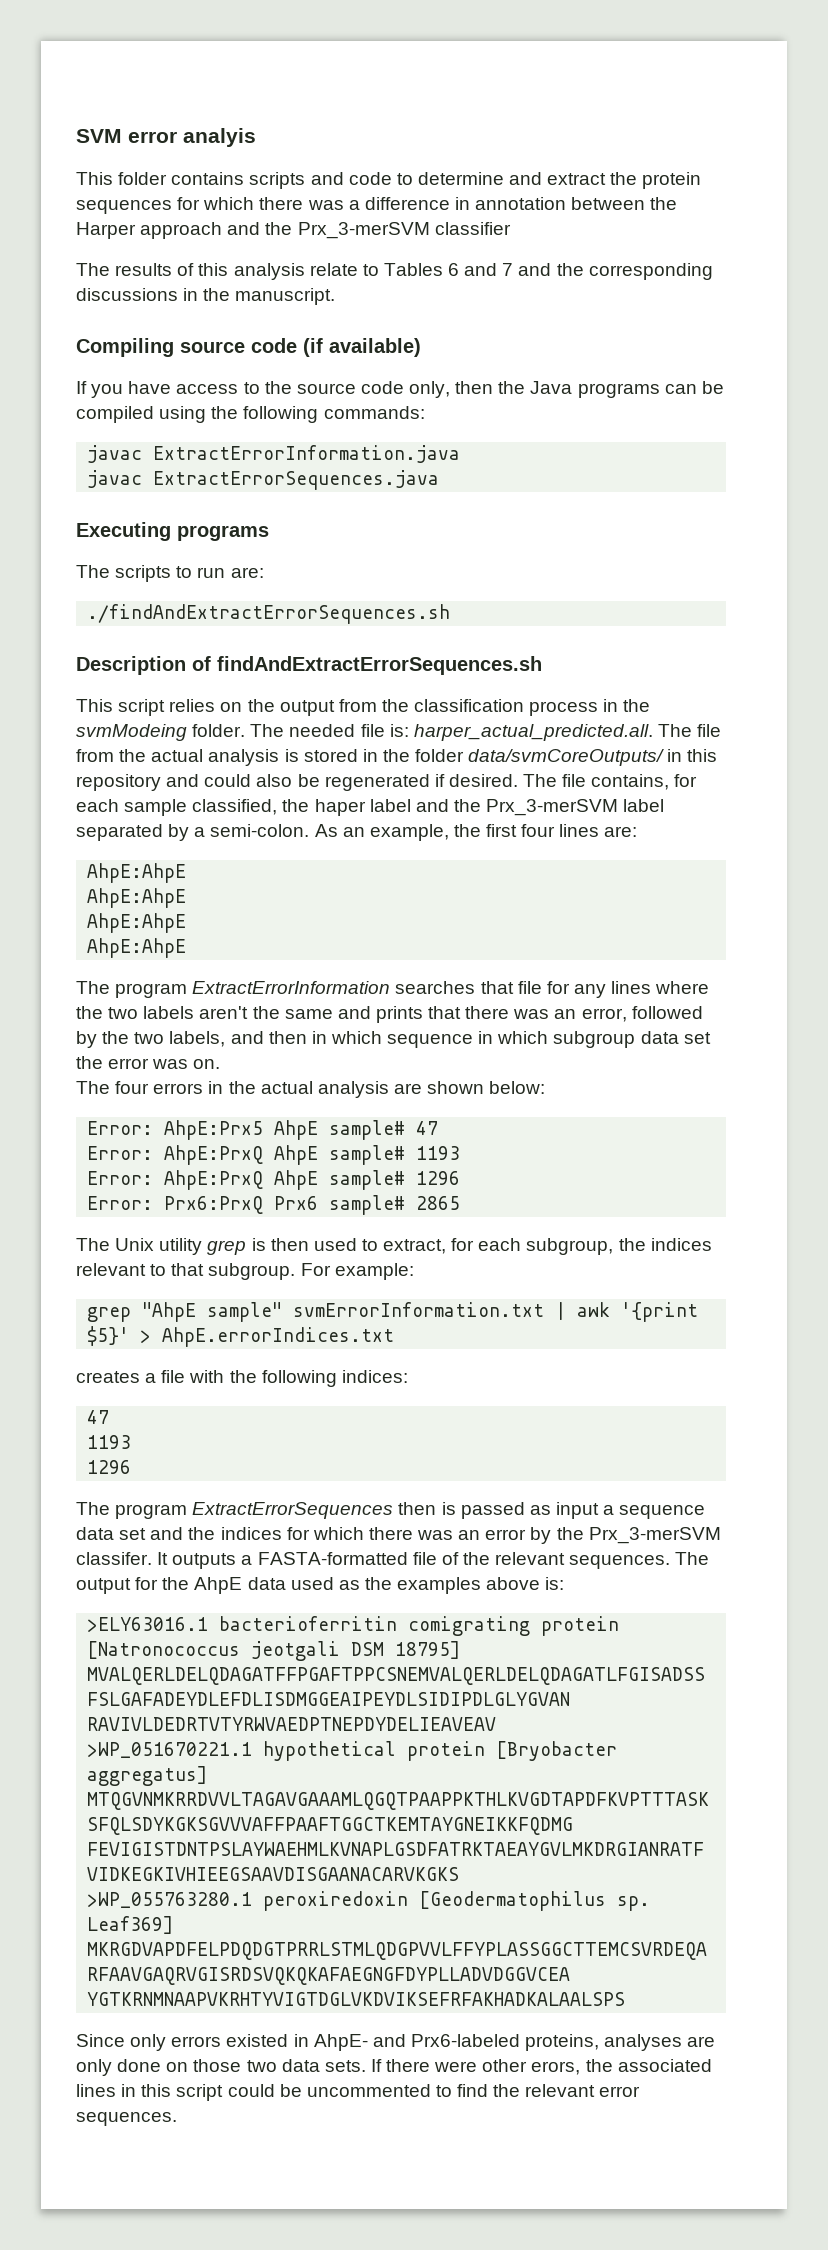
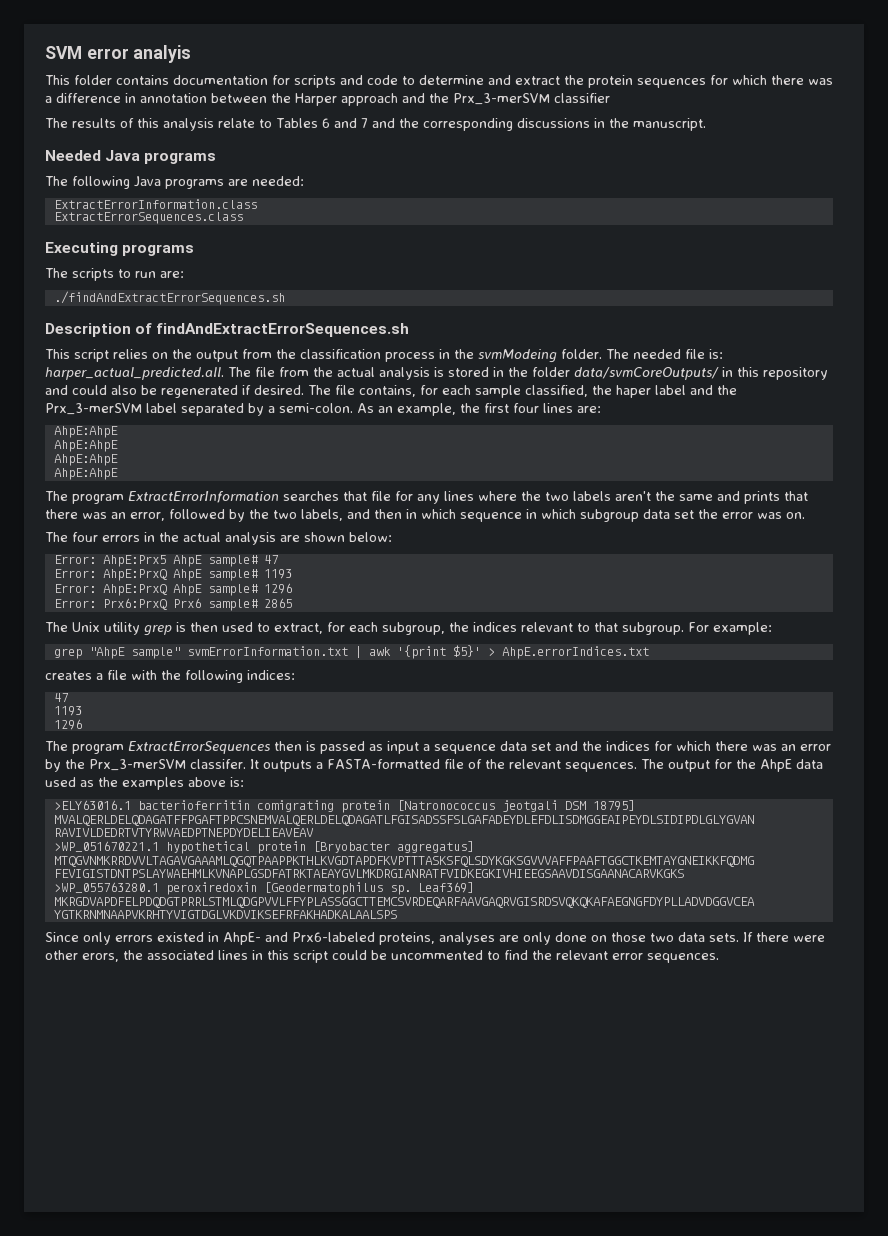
- This folder contains scripts and code to determine and extract the protein sequences for which there was a difference in annotation between the Harper approach and the Prx_3-merSVM classifier
+ This folder contains documentation for scripts and code to determine and extract the protein sequences for which there was a difference in annotation between the Harper approach and the Prx_3-merSVM classifier
- Compiling source code (if available)
- If you have access to the source code only, then the Java programs can be compiled using the following commands:
- javac ExtractErrorInformation.java
- javac ExtractErrorSequences.java
+ Needed Java programs
+ The following Java programs are needed:
+ ExtractErrorInformation.class
+ ExtractErrorSequences.class

